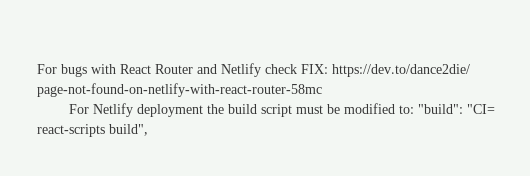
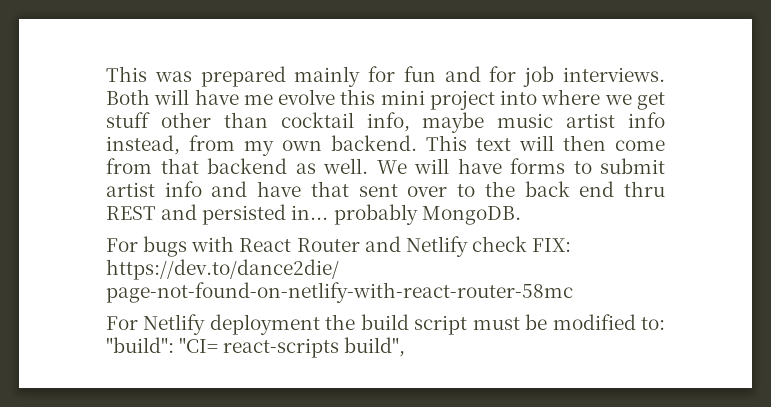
+ This was prepared mainly for fun and for job interviews. Both will have me evolve this mini project into where we get stuff other than cocktail info, maybe music artist info instead, from my own backend. This text will then come from that backend as well. We will have forms to submit artist info and have that sent over to the back end thru REST and persisted in... probably MongoDB.

